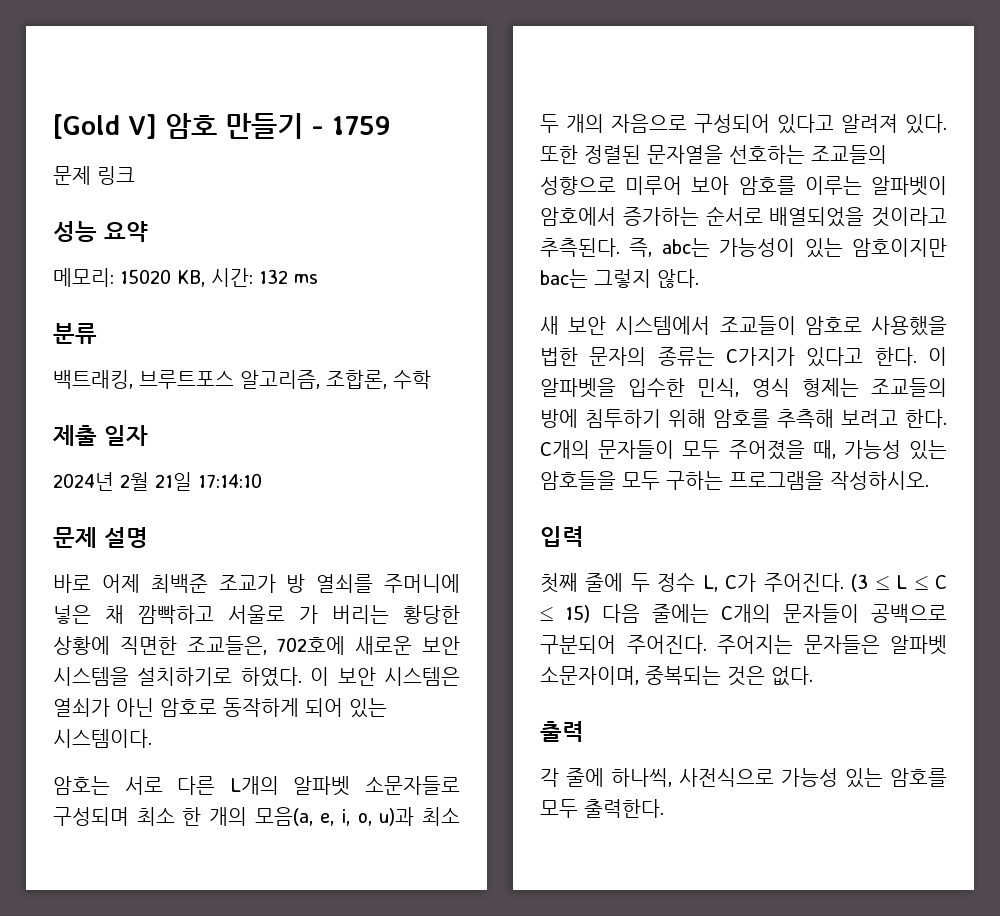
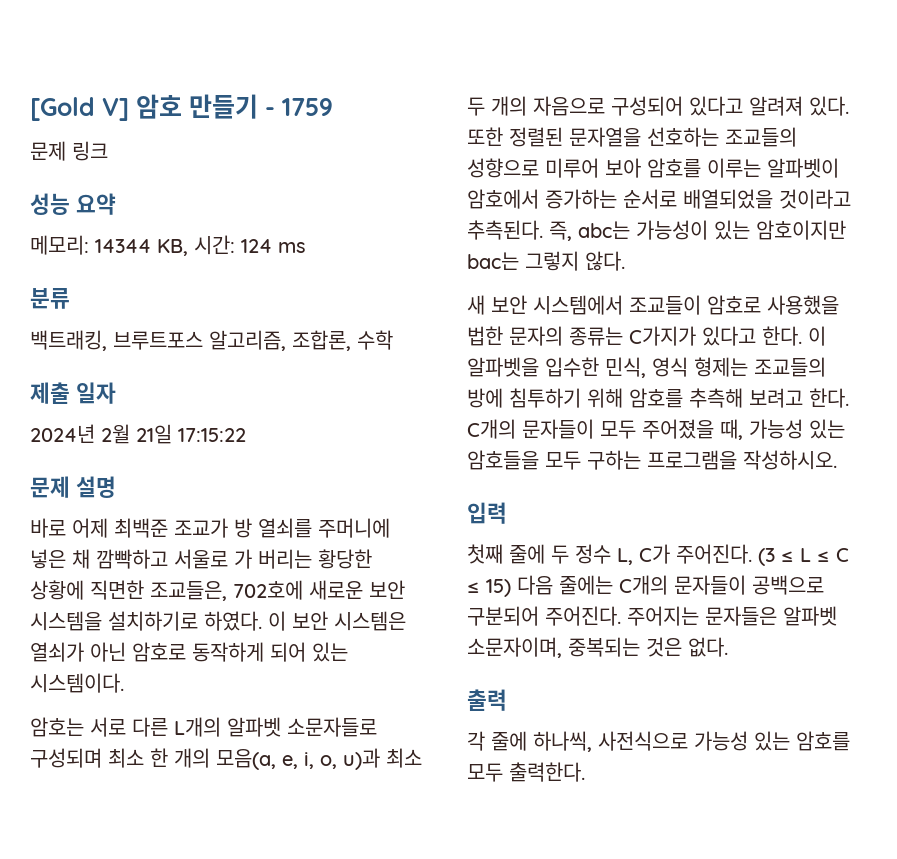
- 메모리: 15020 KB, 시간: 132 ms
+ 메모리: 14344 KB, 시간: 124 ms
- 2024년 2월 21일 17:14:10
+ 2024년 2월 21일 17:15:22

